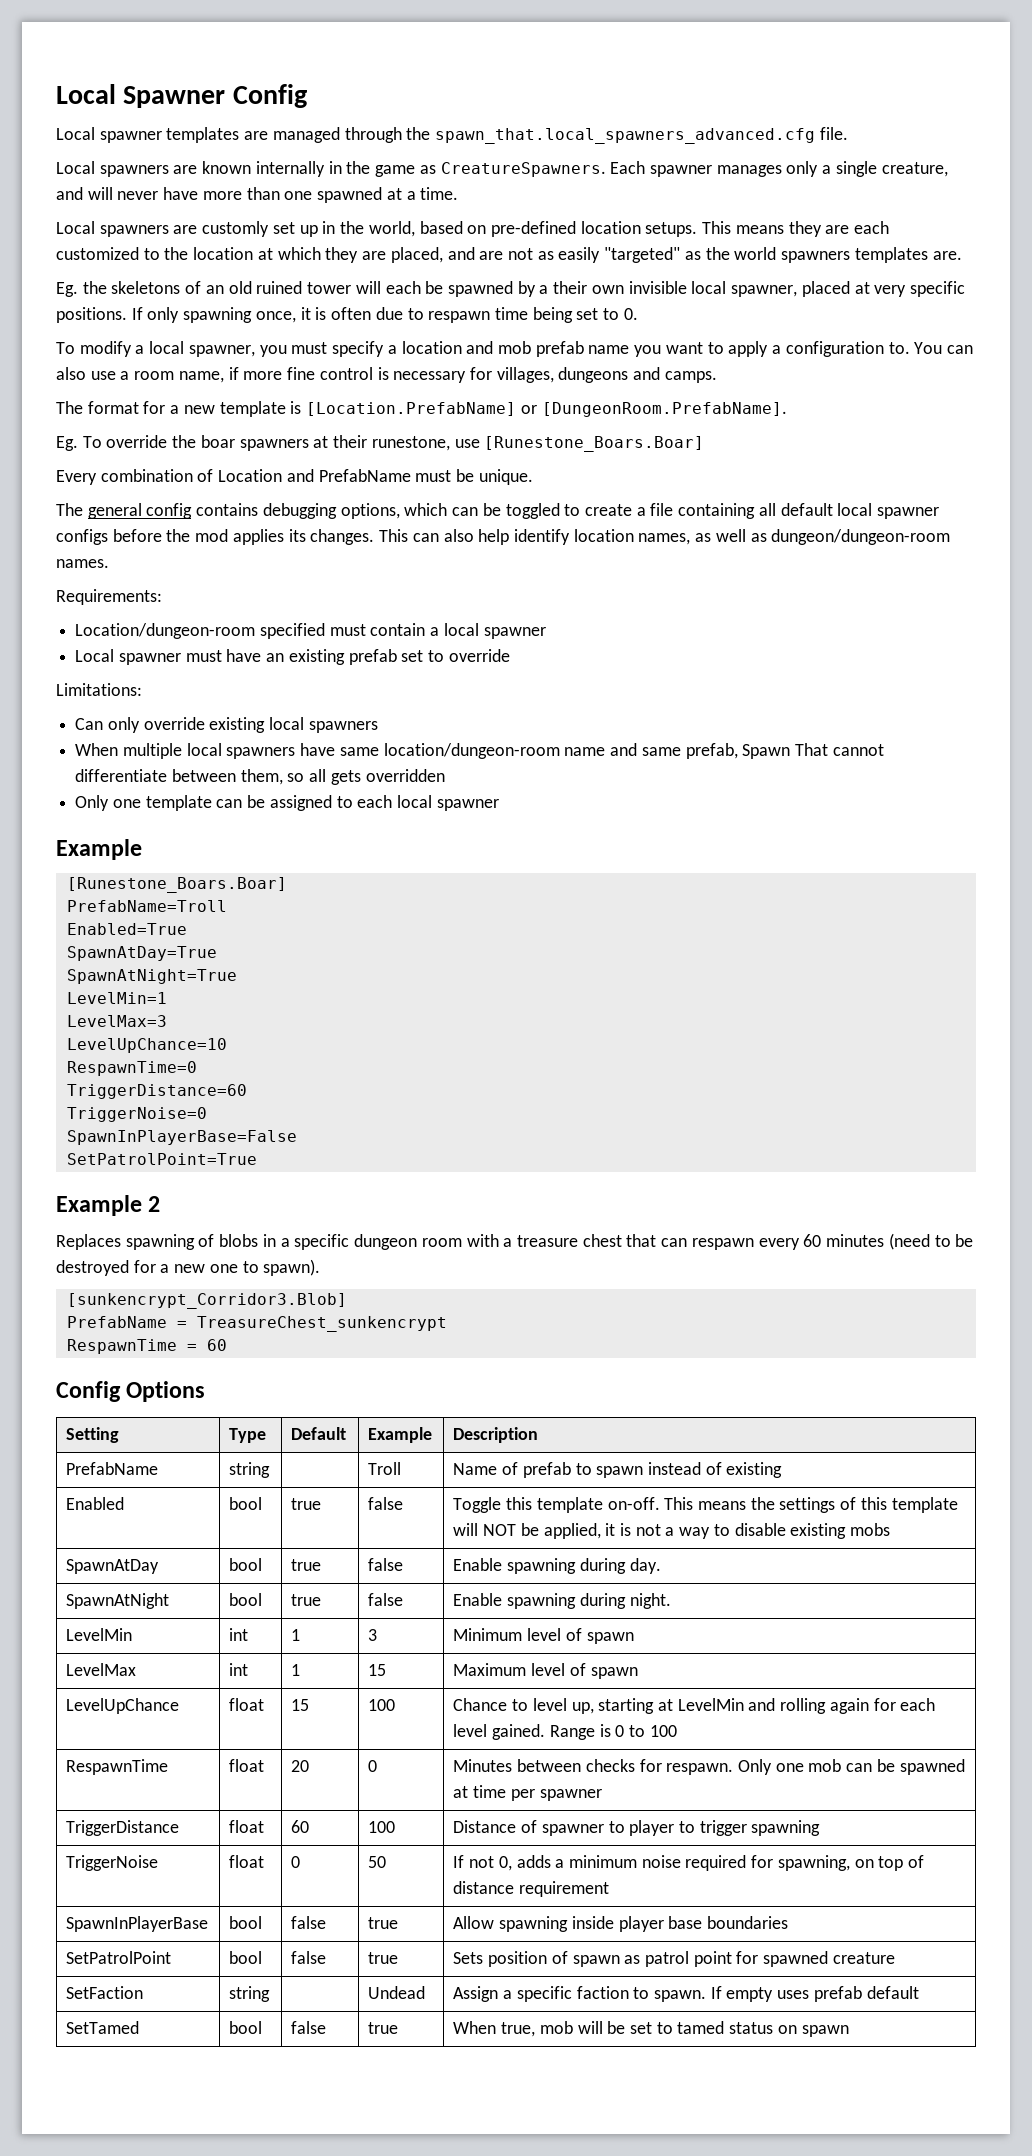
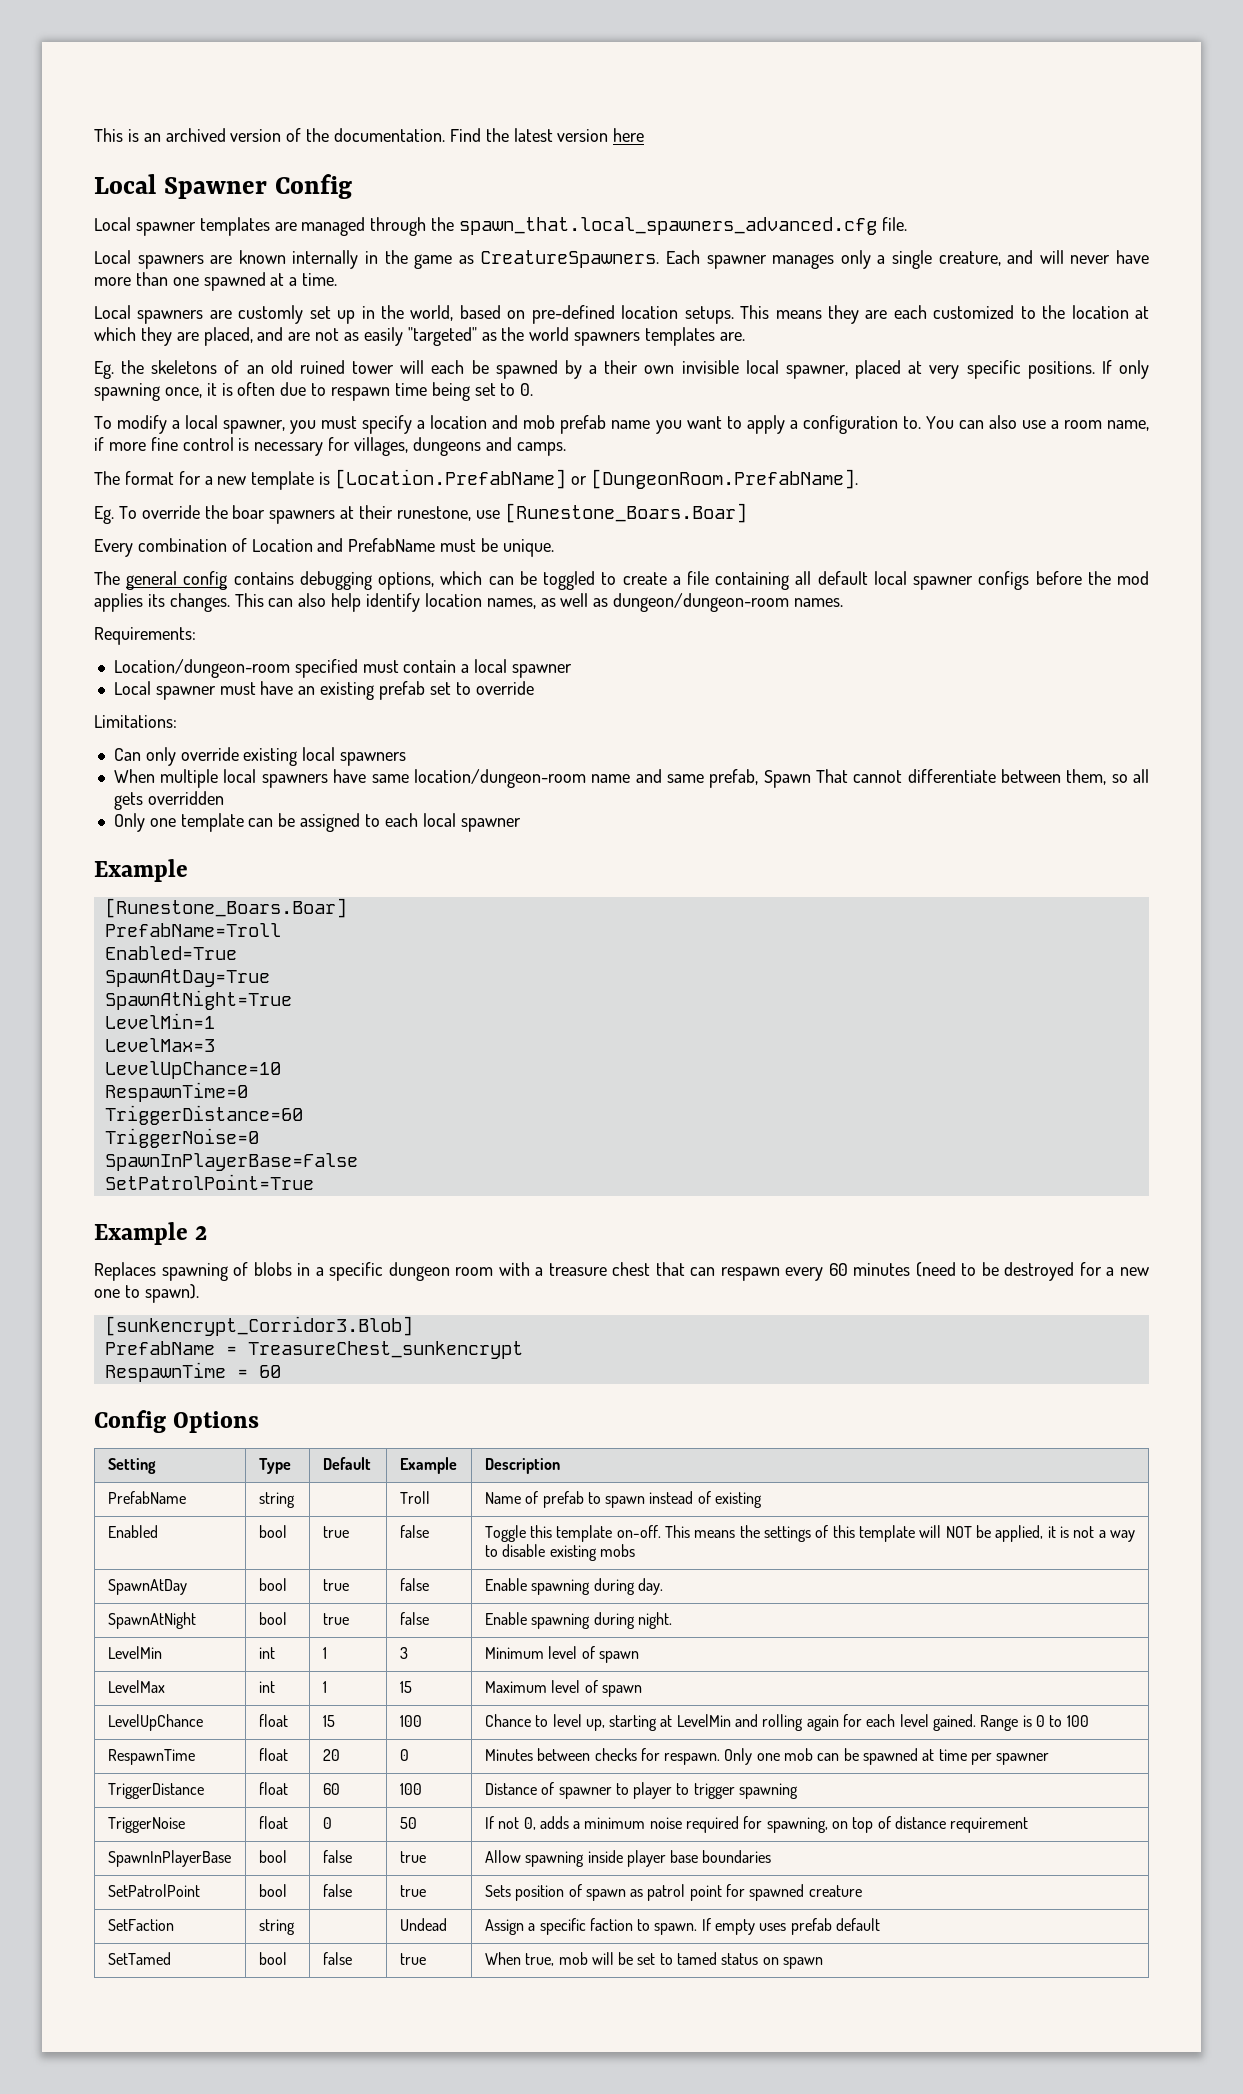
+ This is an archived version of the documentation. Find the latest version here

